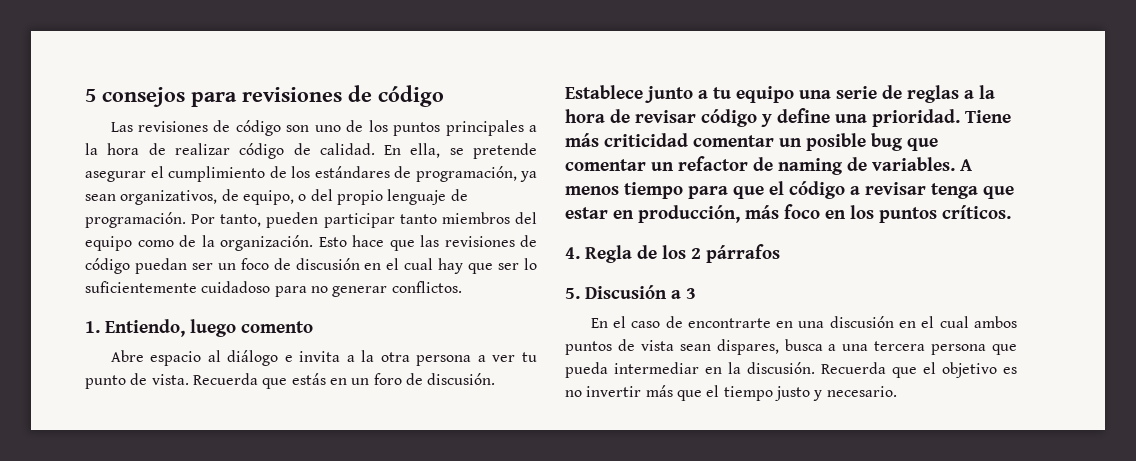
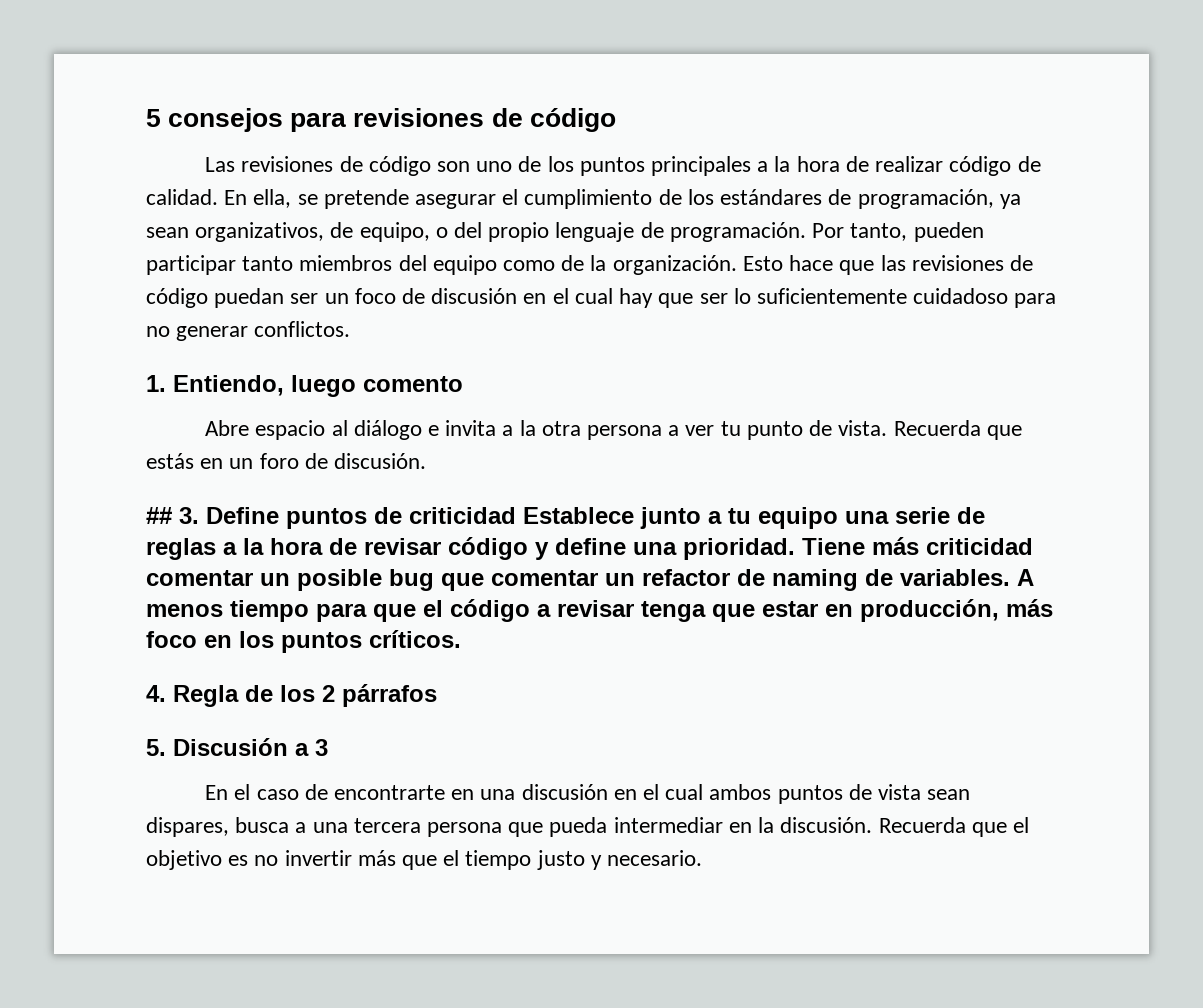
- Establece junto a tu equipo una serie de reglas a la hora de revisar código y define una prioridad.
+ ## 3. Define puntos de criticidad Establece junto a tu equipo una serie de reglas a la hora de revisar código y define una prioridad.

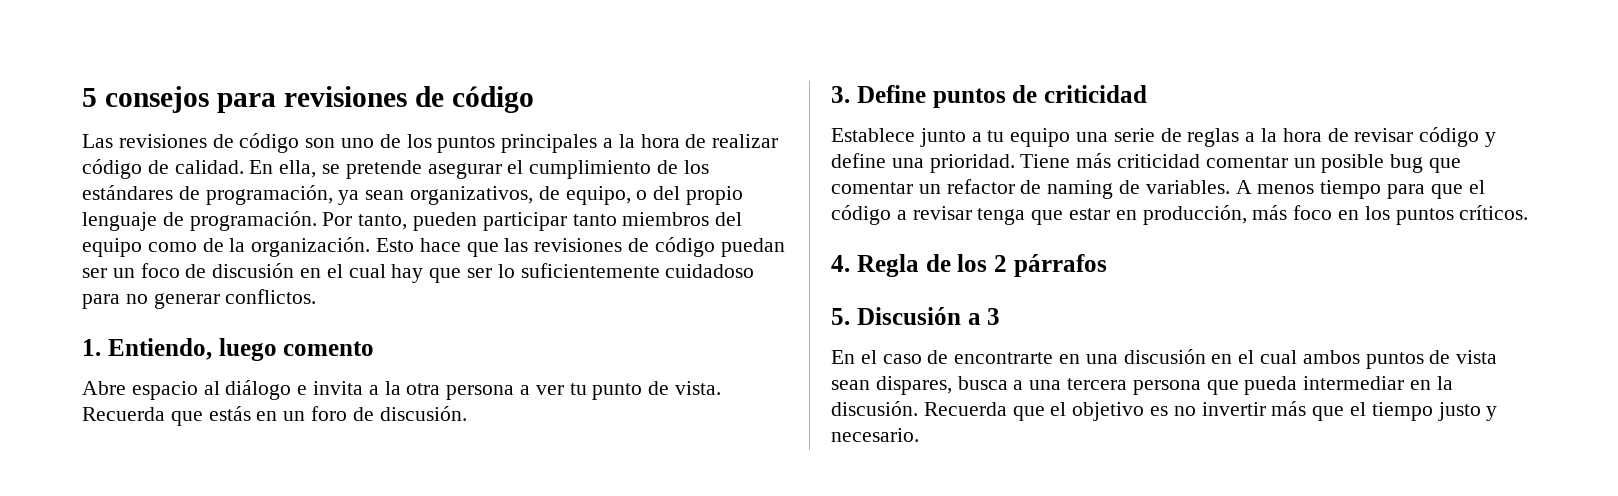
- ## 3. Define puntos de criticidad Establece junto a tu equipo una serie de reglas a la hora de revisar código y define una prioridad.
+ 3. Define puntos de criticidad
+ Establece junto a tu equipo una serie de reglas a la hora de revisar código y define una prioridad.

